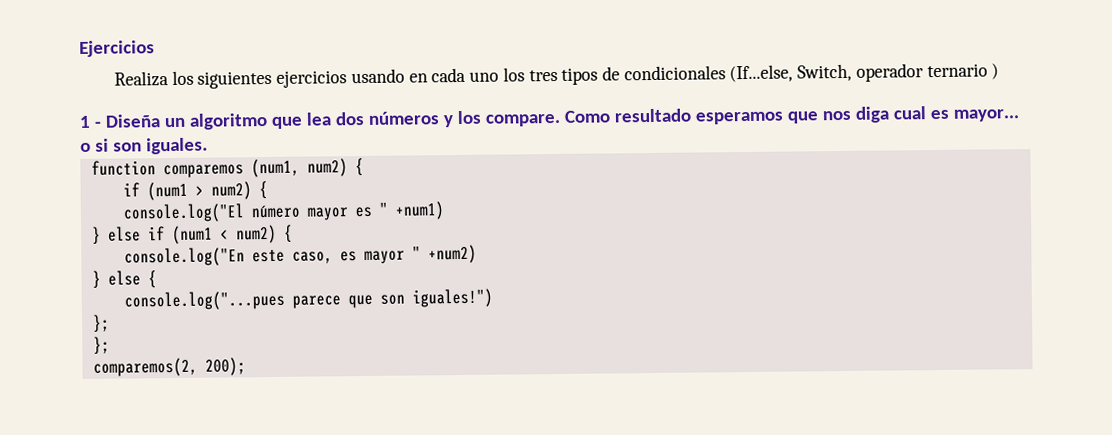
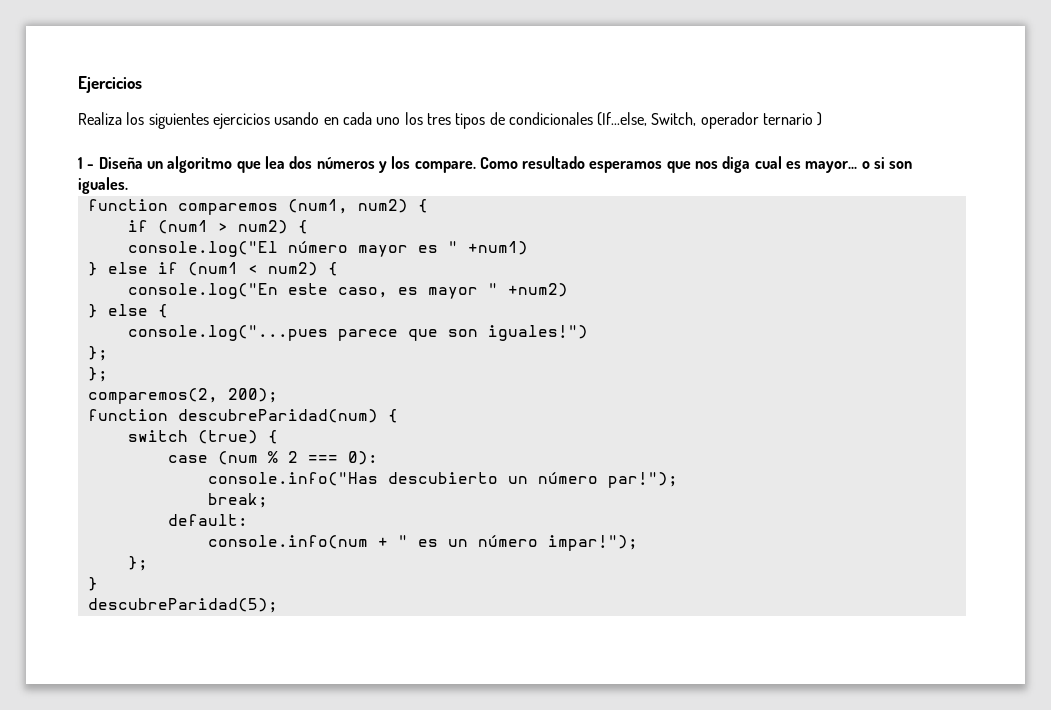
+ function descubreParidad(num) {
+ switch (true) {
+ case (num % 2 === 0):
+ console.info("Has descubierto un número par!");
+ break;
+ default:
+ console.info(num + " es un número impar!");
+ };
+ }
+ descubreParidad(5);

